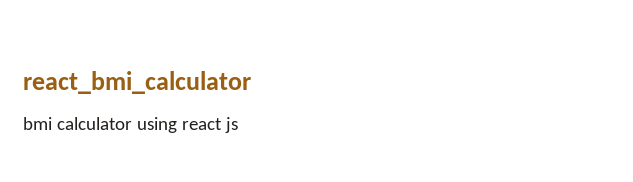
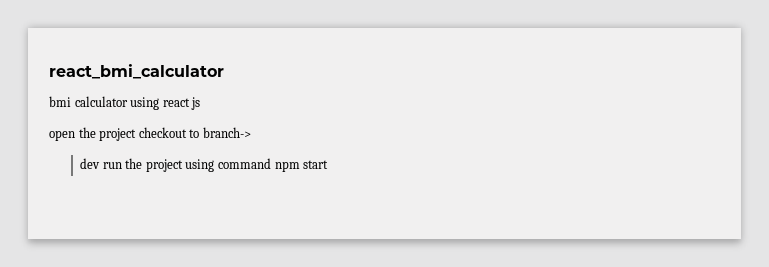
+ open the project checkout to branch->
+ dev run the project using command npm start

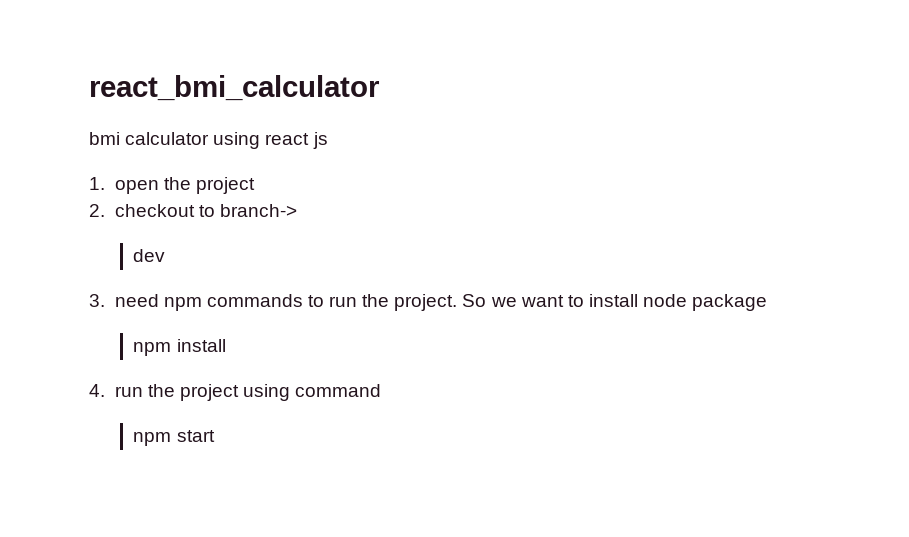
- open the project checkout to branch->
+ 1. open the project
+ 2. checkout to branch->
- dev run the project using command npm start
+ dev
+ 3. need npm commands to run the project. So we want to install node package
+ npm install
+ 4. run the project using command
+ npm start

